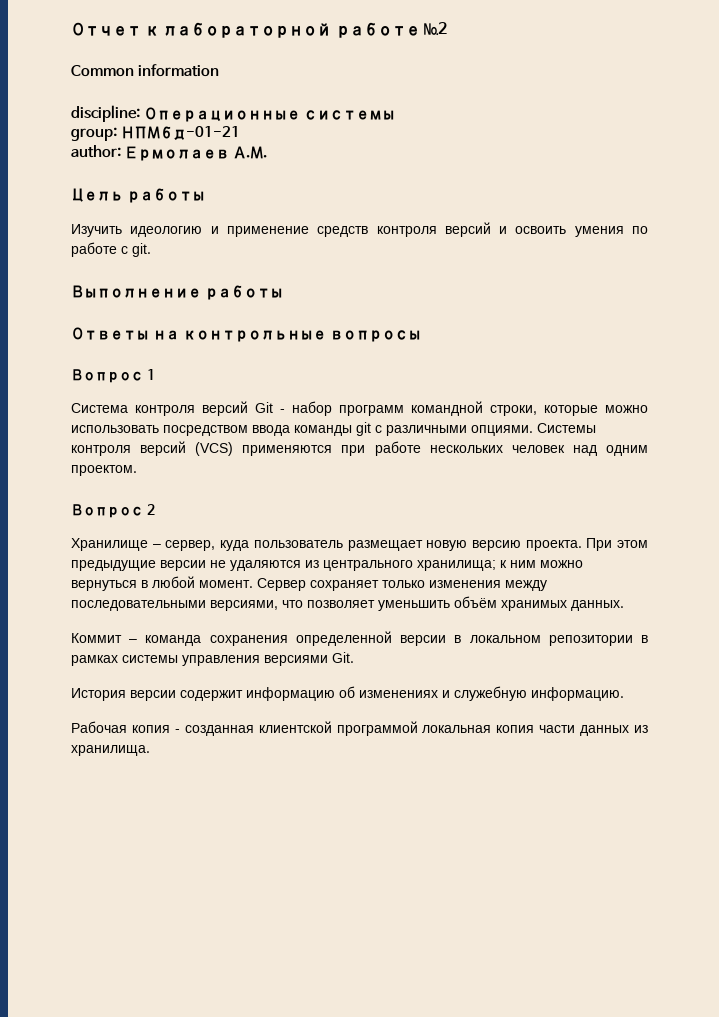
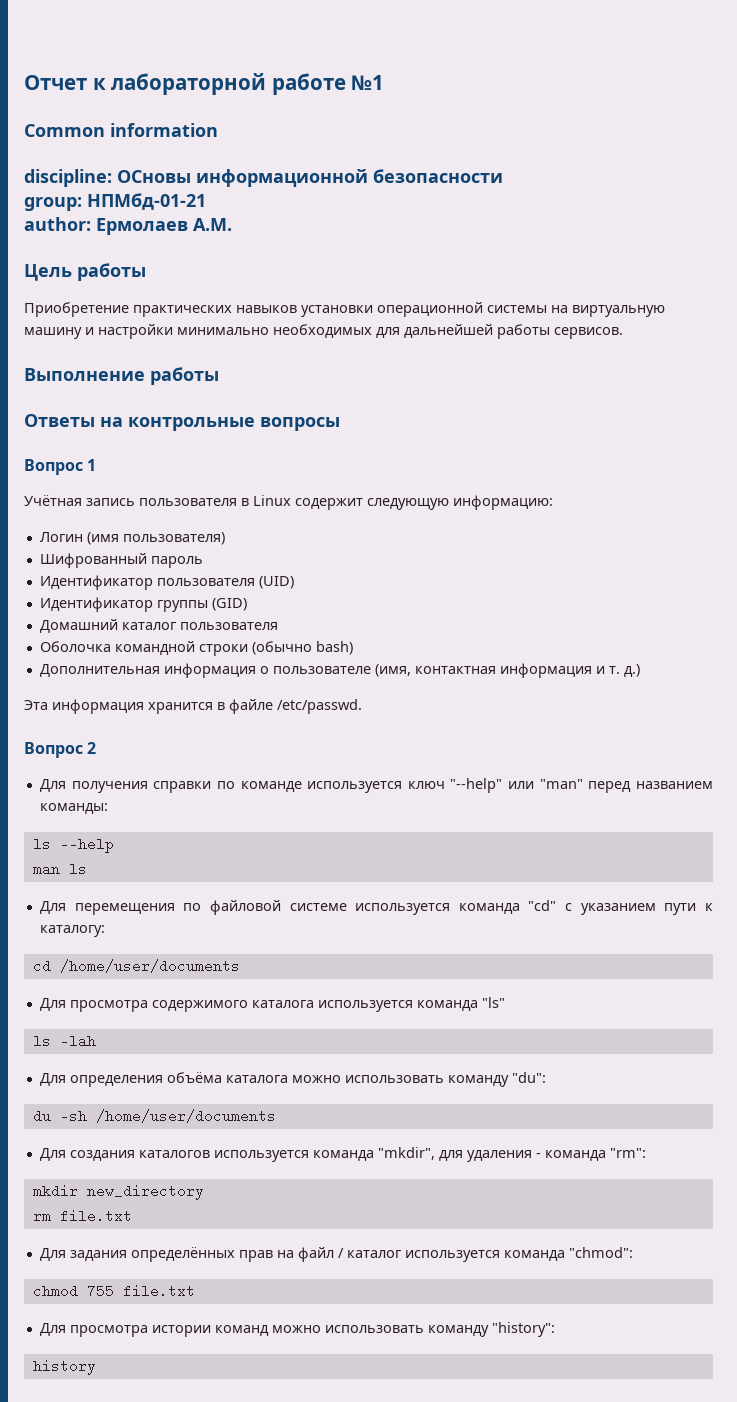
- Отчет к лабораторной работе №2
+ Отчет к лабораторной работе №1
- discipline: Операционные системы
+ discipline: ОСновы информационной безопасности
- Изучить идеологию и применение средств контроля версий и освоить умения по работе с git.
+ Приобретение практических навыков установки операционной системы на виртуальную машину и настройки минимально необходимых для дальнейшей работы сервисов.
- Система контроля версий Git - набор программ командной строки, которые можно использовать посредством ввода команды git с различными опциями. Системы контроля версий (VCS) применяются при работе нескольких человек над одним проектом.
+ Учётная запись пользователя в Linux содержит следующую информацию:
+ Логин (имя пользователя)
+ Шифрованный пароль
+ Идентификатор пользователя (UID)
+ Идентификатор группы (GID)
+ Домашний каталог пользователя
+ Оболочка командной строки (обычно bash)
+ Дополнительная информация о пользователе (имя, контактная информация и т. д.)
+ Эта информация хранится в файле /etc/passwd.
  Вопрос 2
- Хранилище – сервер, куда пользователь размещает новую версию проекта. При этом предыдущие версии не удаляются из центрального хранилища; к ним можно вернуться в любой момент. Сервер сохраняет только изменения между последовательными версиями, что позволяет уменьшить объём хранимых данных.
- Коммит – команда сохранения определенной версии в локальном репозитории в рамках системы управления версиями Git.
- История версии содержит информацию об изменениях и служебную информацию.
- Рабочая копия - созданная клиентской программой локальная копия части данных из хранилища.
+ Для получения справки по команде используется ключ "--help" или "man" перед названием команды:
+ ls --help
+ man ls
+ Для перемещения по файловой системе используется команда "cd" с указанием пути к каталогу:
+ cd /home/user/documents
+ Для просмотра содержимого каталога используется команда "ls"
+ ls -lah
+ Для определения объёма каталога можно использовать команду "du":
+ du -sh /home/user/documents
+ Для создания каталогов используется команда "mkdir", для удаления - команда "rm":
+ mkdir new_directory
+ rm file.txt
+ Для задания определённых прав на файл / каталог используется команда "chmod":
+ chmod 755 file.txt
+ Для просмотра истории команд можно использовать команду "history":
+ history

